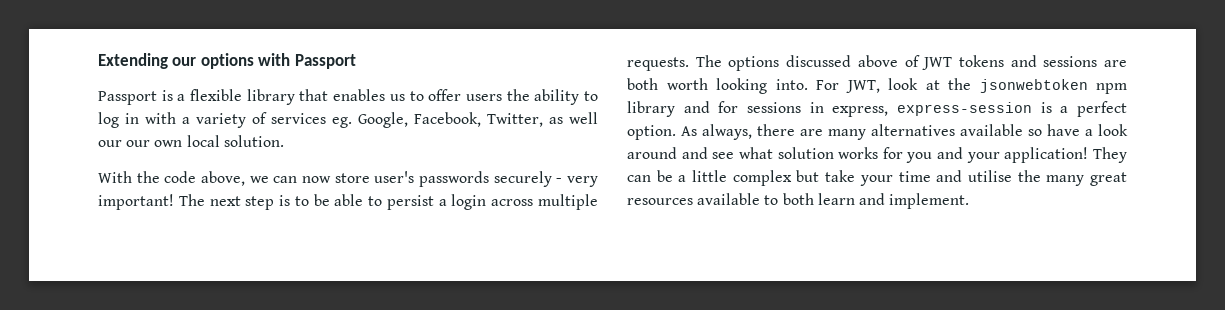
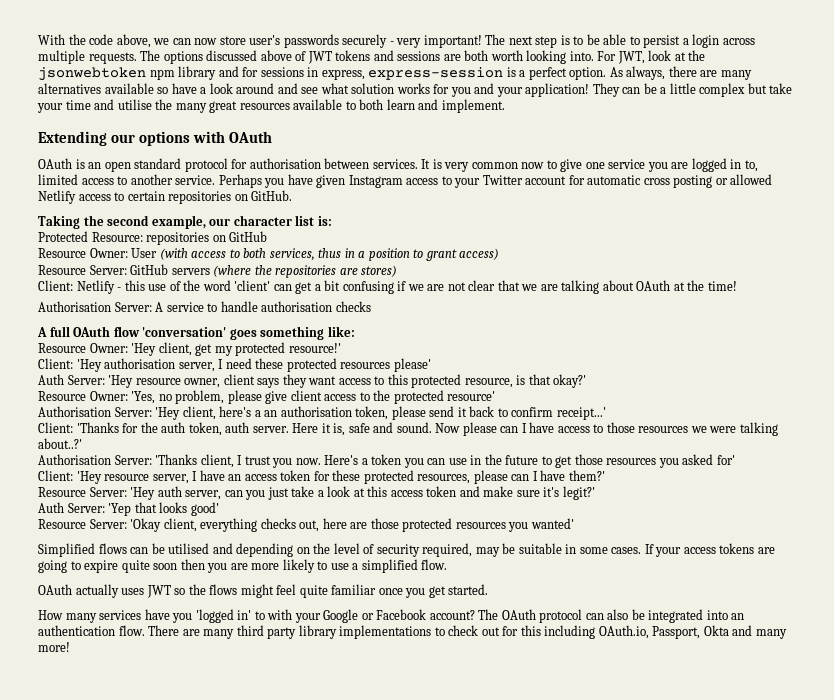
- Extending our options with Passport
- Passport is a flexible library that enables us to offer users the ability to log in with a variety of services eg. Google, Facebook, Twitter, as well our our own local solution.
+ Extending our options with OAuth
+ OAuth is an open standard protocol for authorisation between services. It is very common now to give one service you are logged in to, limited access to another service. Perhaps you have given Instagram access to your Twitter account for automatic cross posting or allowed Netlify access to certain repositories on GitHub.
+ Taking the second example, our character list is:
+ Protected Resource: repositories on GitHub
+ Resource Owner: User (with access to both services, thus in a position to grant access)
+ Resource Server: GitHub servers (where the repositories are stores)
+ Client: Netlify - this use of the word 'client' can get a bit confusing if we are not clear that we are talking about OAuth at the time!
+ Authorisation Server: A service to handle authorisation checks
+ A full OAuth flow 'conversation' goes something like:
+ Resource Owner: 'Hey client, get my protected resource!'
+ Client: 'Hey authorisation server, I need these protected resources please'
+ Auth Server: 'Hey resource owner, client says they want access to this protected resource, is that okay?'
+ Resource Owner: 'Yes, no problem, please give client access to the protected resource'
+ Authorisation Server: 'Hey client, here's a an authorisation token, please send it back to confirm receipt...'
+ Client: 'Thanks for the auth token, auth server. Here it is, safe and sound. Now please can I have access to those resources we were talking about..?'
+ Authorisation Server: 'Thanks client, I trust you now. Here's a token you can use in the future to get those resources you asked for'
+ Client: 'Hey resource server, I have an access token for these protected resources, please can I have them?'
+ Resource Server: 'Hey auth server, can you just take a look at this access token and make sure it's legit?'
+ Auth Server: 'Yep that looks good'
+ Resource Server: 'Okay client, everything checks out, here are those protected resources you wanted'
+ Simplified flows can be utilised and depending on the level of security required, may be suitable in some cases. If your access tokens are going to expire quite soon then you are more likely to use a simplified flow.
+ OAuth actually uses JWT so the flows might feel quite familiar once you get started.
+ How many services have you 'logged in' to with your Google or Facebook account? The OAuth protocol can also be integrated into an authentication flow. There are many third party library implementations to check out for this including OAuth.io, Passport, Okta and many more!

